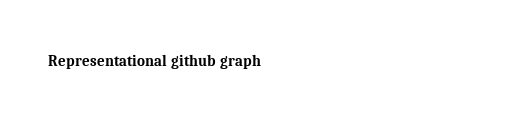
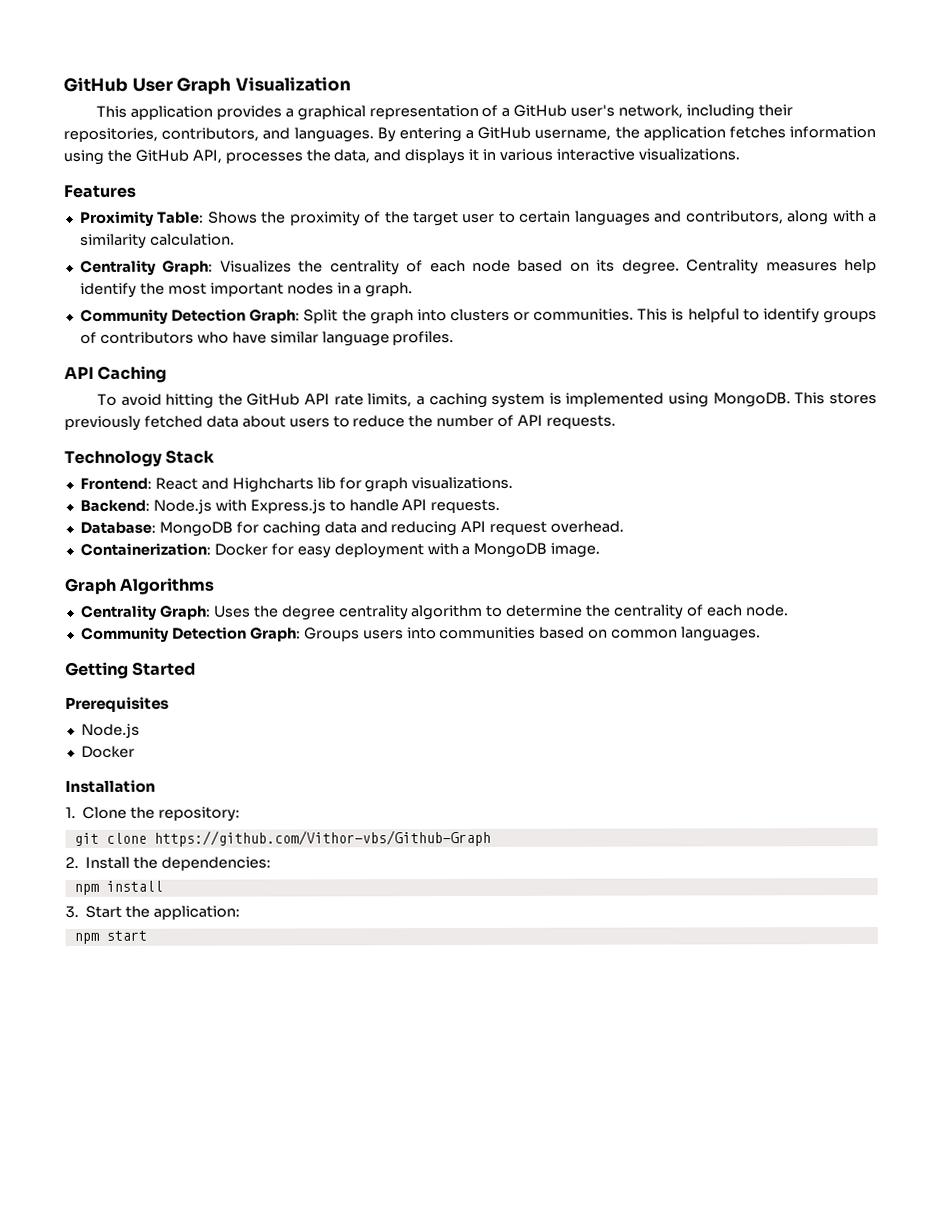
- Representational github graph
+ GitHub User Graph Visualization
+ This application provides a graphical representation of a GitHub user's network, including their repositories, contributors, and languages. By entering a GitHub username, the application fetches information using the GitHub API, processes the data, and displays it in various interactive visualizations.
+ Features
+ Proximity Table: Shows the proximity of the target user to certain languages and contributors, along with a similarity calculation.
+ Centrality Graph: Visualizes the centrality of each node based on its degree. Centrality measures help identify the most important nodes in a graph.
+ Community Detection Graph: Split the graph into clusters or communities. This is helpful to identify groups of contributors who have similar language profiles.
+ API Caching
+ To avoid hitting the GitHub API rate limits, a caching system is implemented using MongoDB. This stores previously fetched data about users to reduce the number of API requests.
+ Technology Stack
+ Frontend: React and Highcharts lib for graph visualizations.
+ Backend: Node.js with Express.js to handle API requests.
+ Database: MongoDB for caching data and reducing API request overhead.
+ Containerization: Docker for easy deployment with a MongoDB image.
+ Graph Algorithms
+ Centrality Graph: Uses the degree centrality algorithm to determine the centrality of each node.
+ Community Detection Graph: Groups users into communities based on common languages.
+ Getting Started
+ Prerequisites
+ Node.js
+ Docker
+ Installation
+ 1. Clone the repository:
+ git clone https://github.com/Vithor-vbs/Github-Graph
+ 2. Install the dependencies:
+ npm install
+ 3. Start the application:
+ npm start

